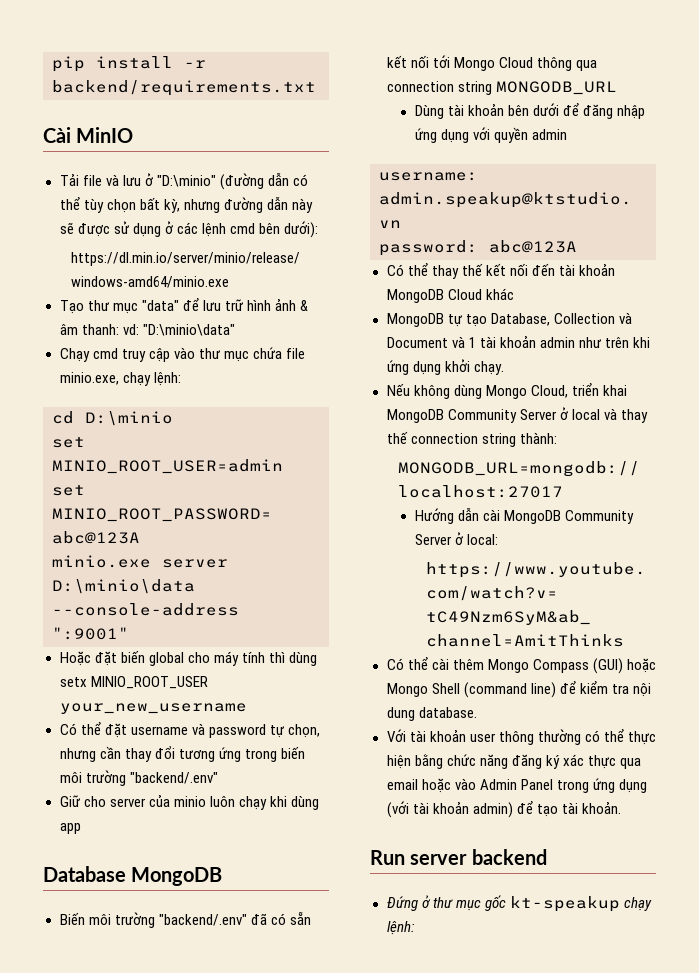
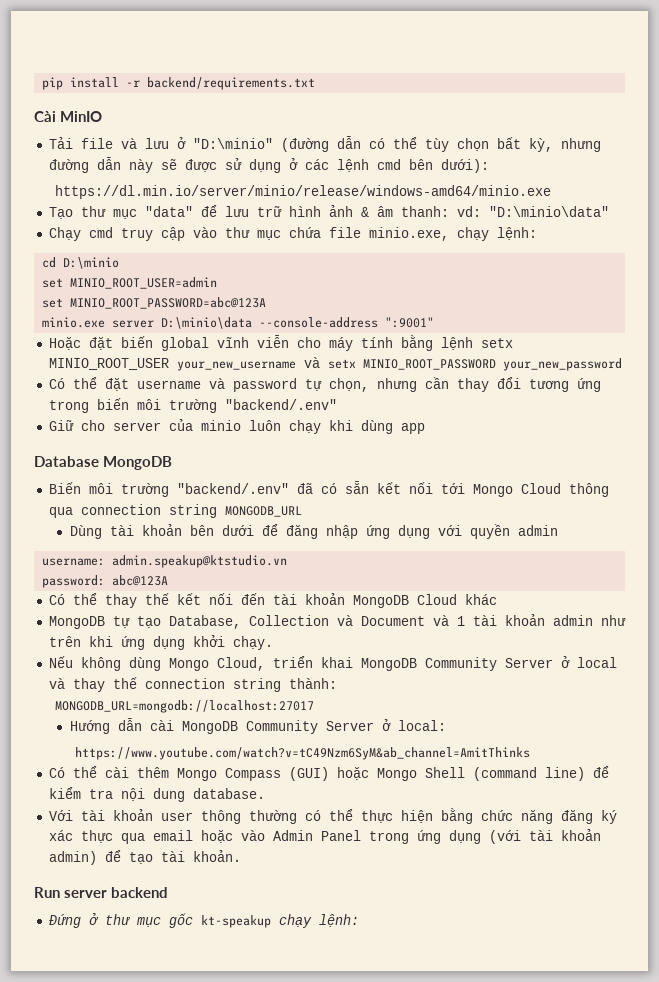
- Hoặc đặt biến global cho máy tính thì dùng setx MINIO_ROOT_USER your_new_username
+ Hoặc đặt biến global vĩnh viễn cho máy tính bằng lệnh setx MINIO_ROOT_USER your_new_username và setx MINIO_ROOT_PASSWORD your_new_password

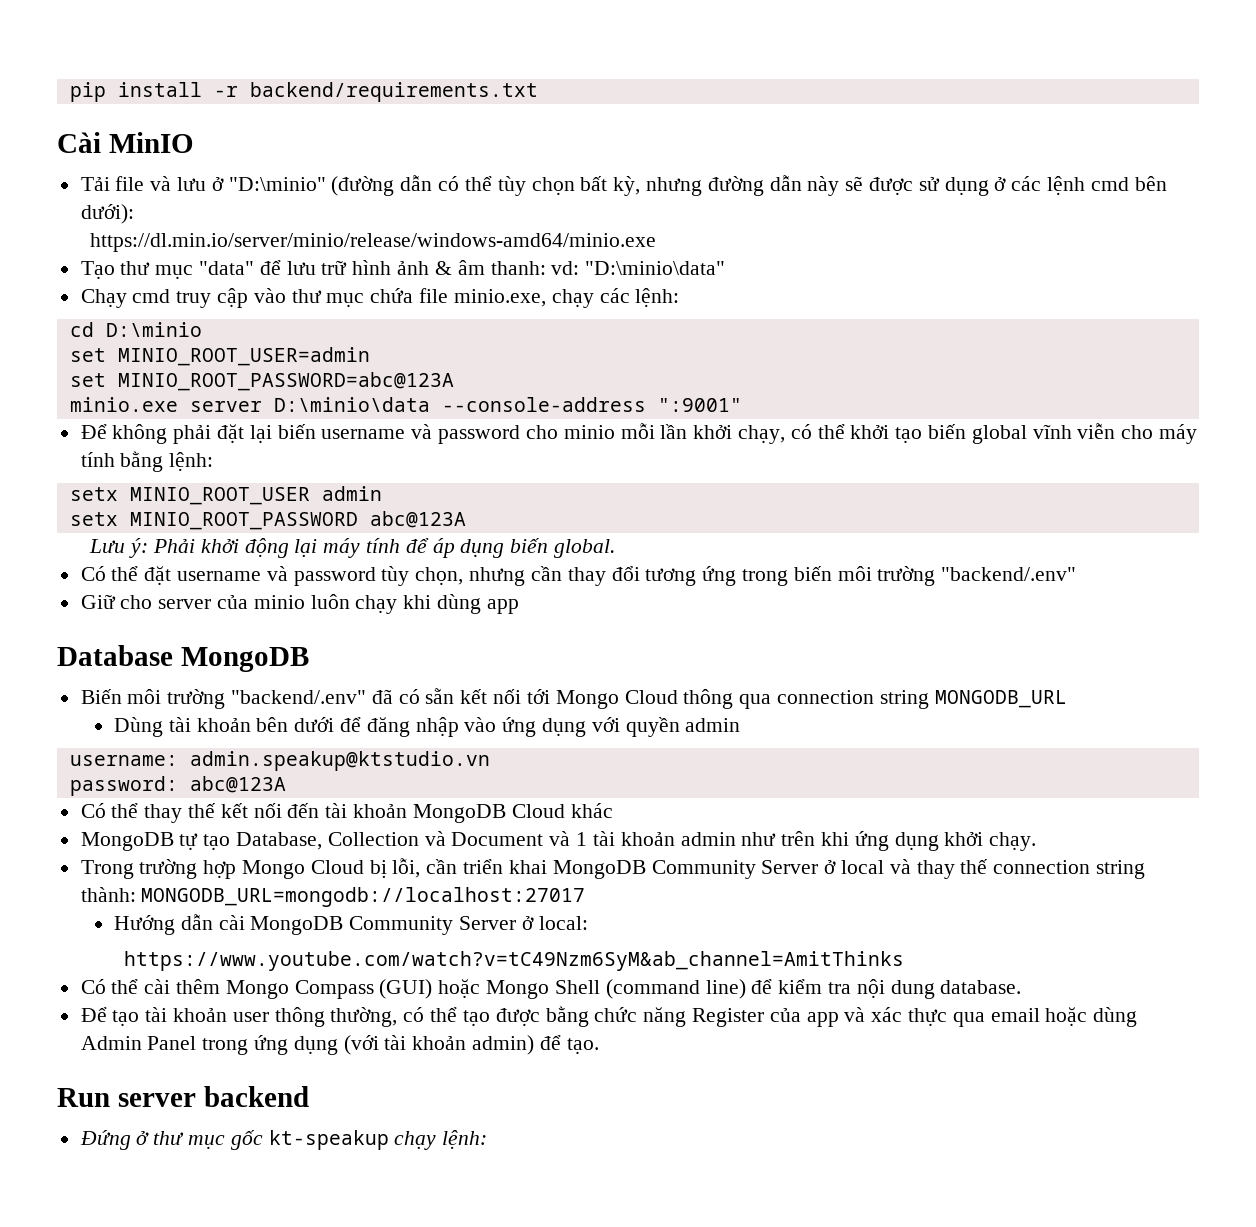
- Chạy cmd truy cập vào thư mục chứa file minio.exe, chạy lệnh:
+ Chạy cmd truy cập vào thư mục chứa file minio.exe, chạy các lệnh:
- Hoặc đặt biến global vĩnh viễn cho máy tính bằng lệnh setx MINIO_ROOT_USER your_new_username và setx MINIO_ROOT_PASSWORD your_new_password
+ Để không phải đặt lại biến username và password cho minio mỗi lần khởi chạy, có thể khởi tạo biến global vĩnh viễn cho máy tính bằng lệnh:
+ setx MINIO_ROOT_USER admin
+ setx MINIO_ROOT_PASSWORD abc@123A
+ Lưu ý: Phải khởi động lại máy tính để áp dụng biến global.
- Có thể đặt username và password tự chọn, nhưng cần thay đổi tương ứng trong biến môi trường "backend/.env"
+ Có thể đặt username và password tùy chọn, nhưng cần thay đổi tương ứng trong biến môi trường "backend/.env"
- Dùng tài khoản bên dưới để đăng nhập ứng dụng với quyền admin
+ Dùng tài khoản bên dưới để đăng nhập vào ứng dụng với quyền admin
- Nếu không dùng Mongo Cloud, triển khai MongoDB Community Server ở local và thay thế connection string thành:
- MONGODB_URL=mongodb://localhost:27017
+ Trong trường hợp Mongo Cloud bị lỗi, cần triển khai MongoDB Community Server ở local và thay thế connection string thành: MONGODB_URL=mongodb://localhost:27017
- Với tài khoản user thông thường có thể thực hiện bằng chức năng đăng ký xác thực qua email hoặc vào Admin Panel trong ứng dụng (với tài khoản admin) để tạo tài khoản.
+ Để tạo tài khoản user thông thường, có thể tạo được bằng chức năng Register của app và xác thực qua email hoặc dùng Admin Panel trong ứng dụng (với tài khoản admin) để tạo.

